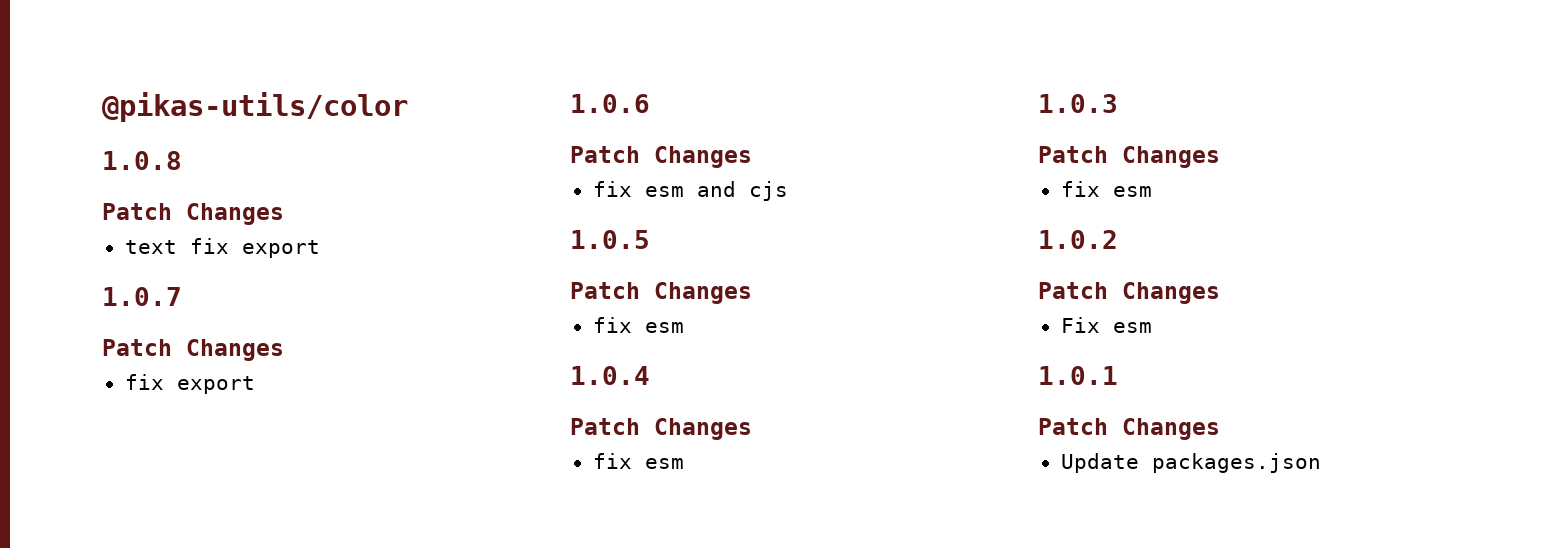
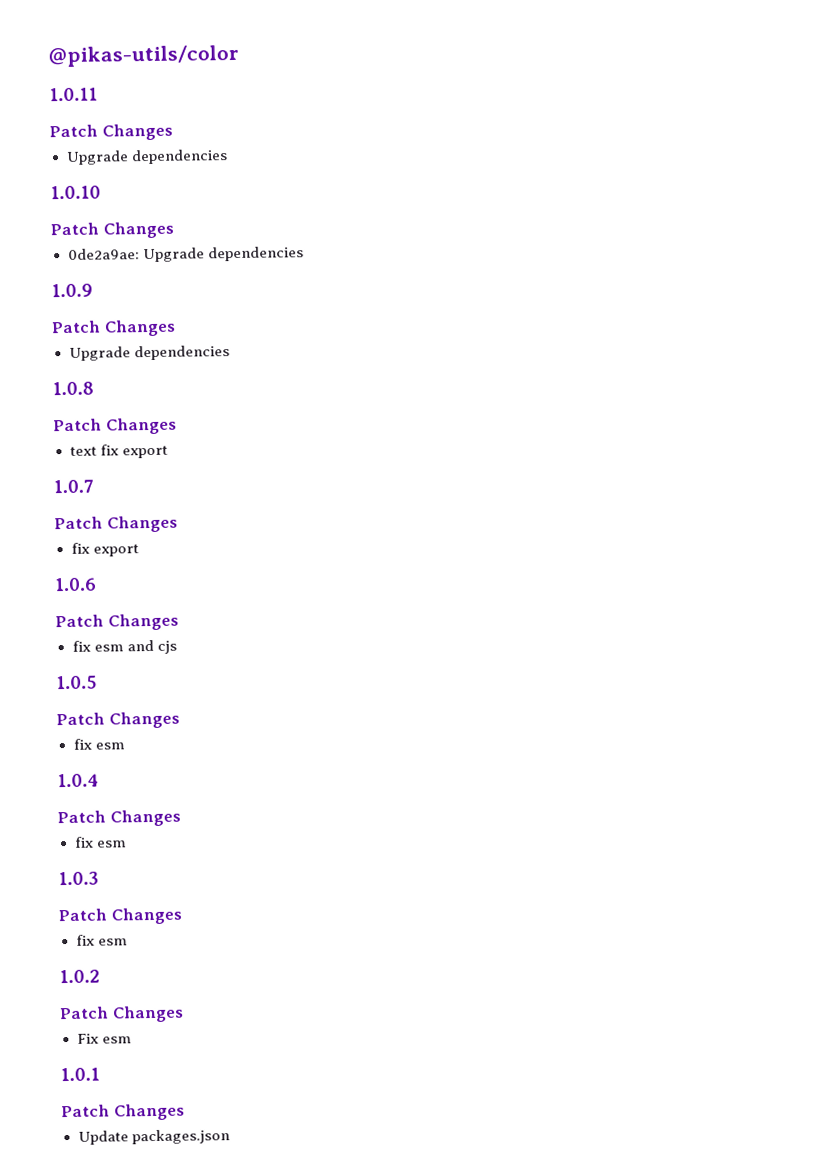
+ 1.0.11
+ Patch Changes
+ Upgrade dependencies
+ 1.0.10
+ Patch Changes
+ 0de2a9ae: Upgrade dependencies
+ 1.0.9
+ Patch Changes
+ Upgrade dependencies

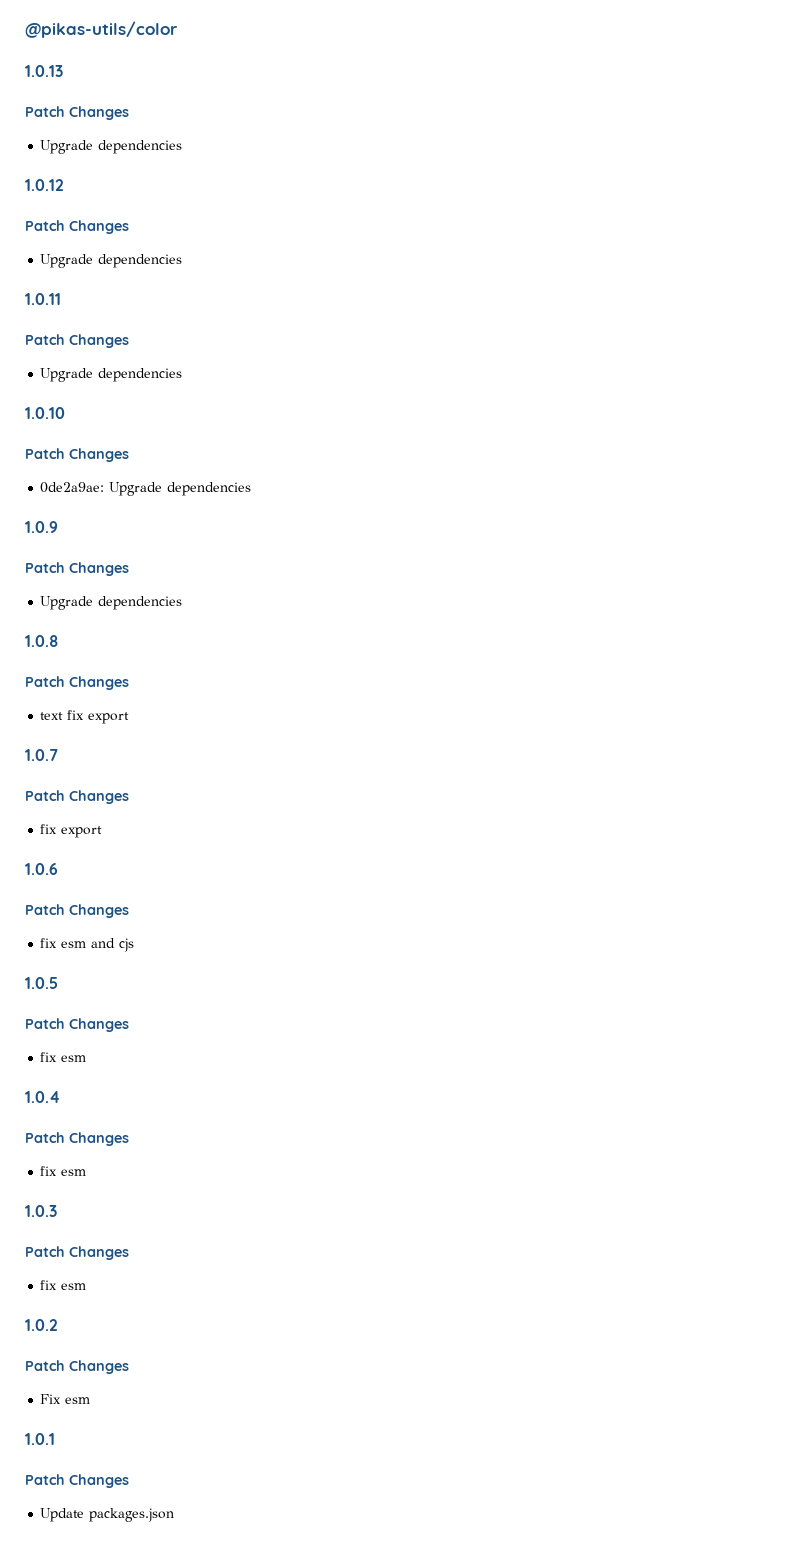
+ 1.0.13
+ Patch Changes
+ Upgrade dependencies
+ 1.0.12
+ Patch Changes
+ Upgrade dependencies

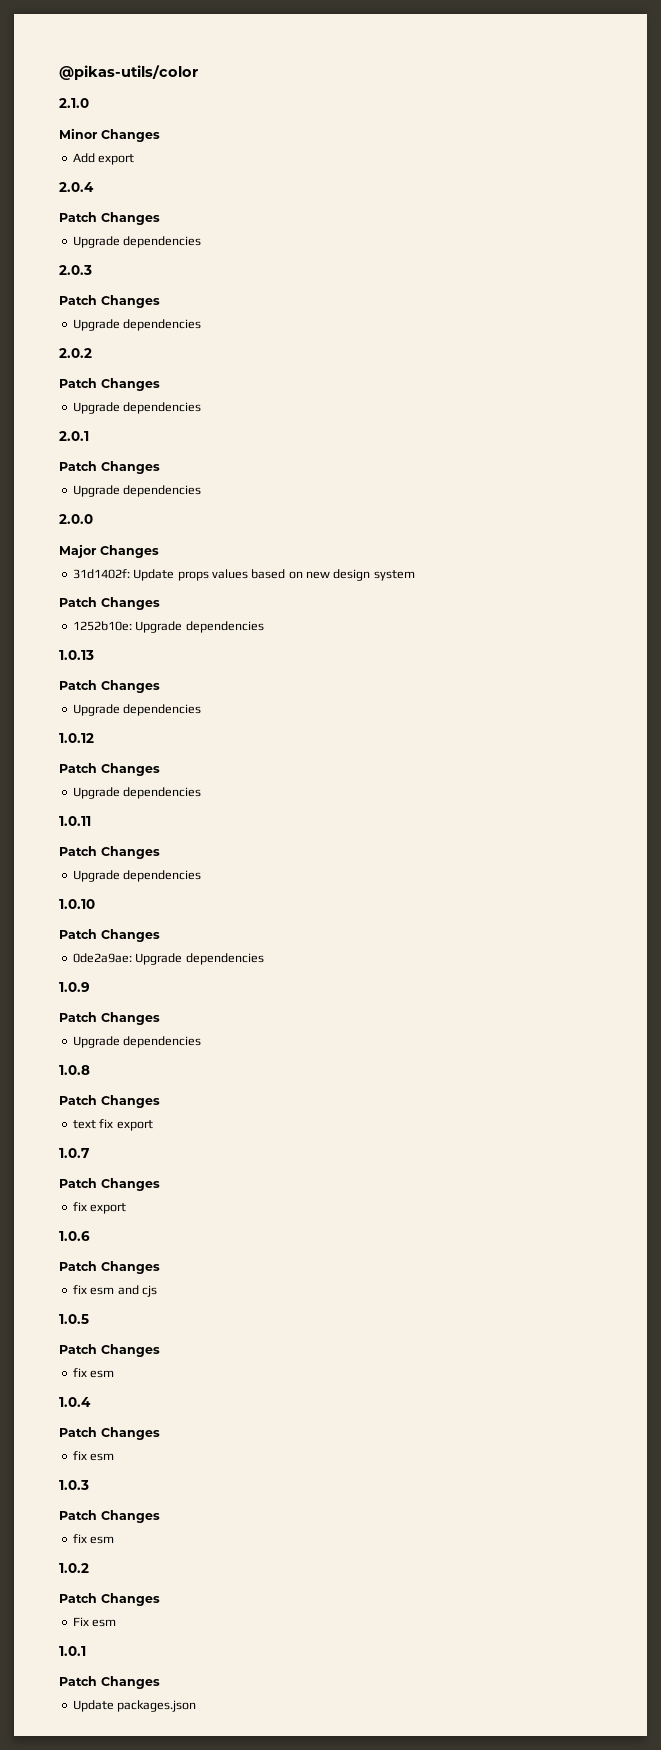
+ 2.1.0
+ Minor Changes
+ Add export
+ 2.0.4
+ Patch Changes
+ Upgrade dependencies
+ 2.0.3
+ Patch Changes
+ Upgrade dependencies
+ 2.0.2
+ Patch Changes
+ Upgrade dependencies
+ 2.0.1
+ Patch Changes
+ Upgrade dependencies
+ 2.0.0
+ Major Changes
+ 31d1402f: Update props values based on new design system
+ Patch Changes
+ 1252b10e: Upgrade dependencies

